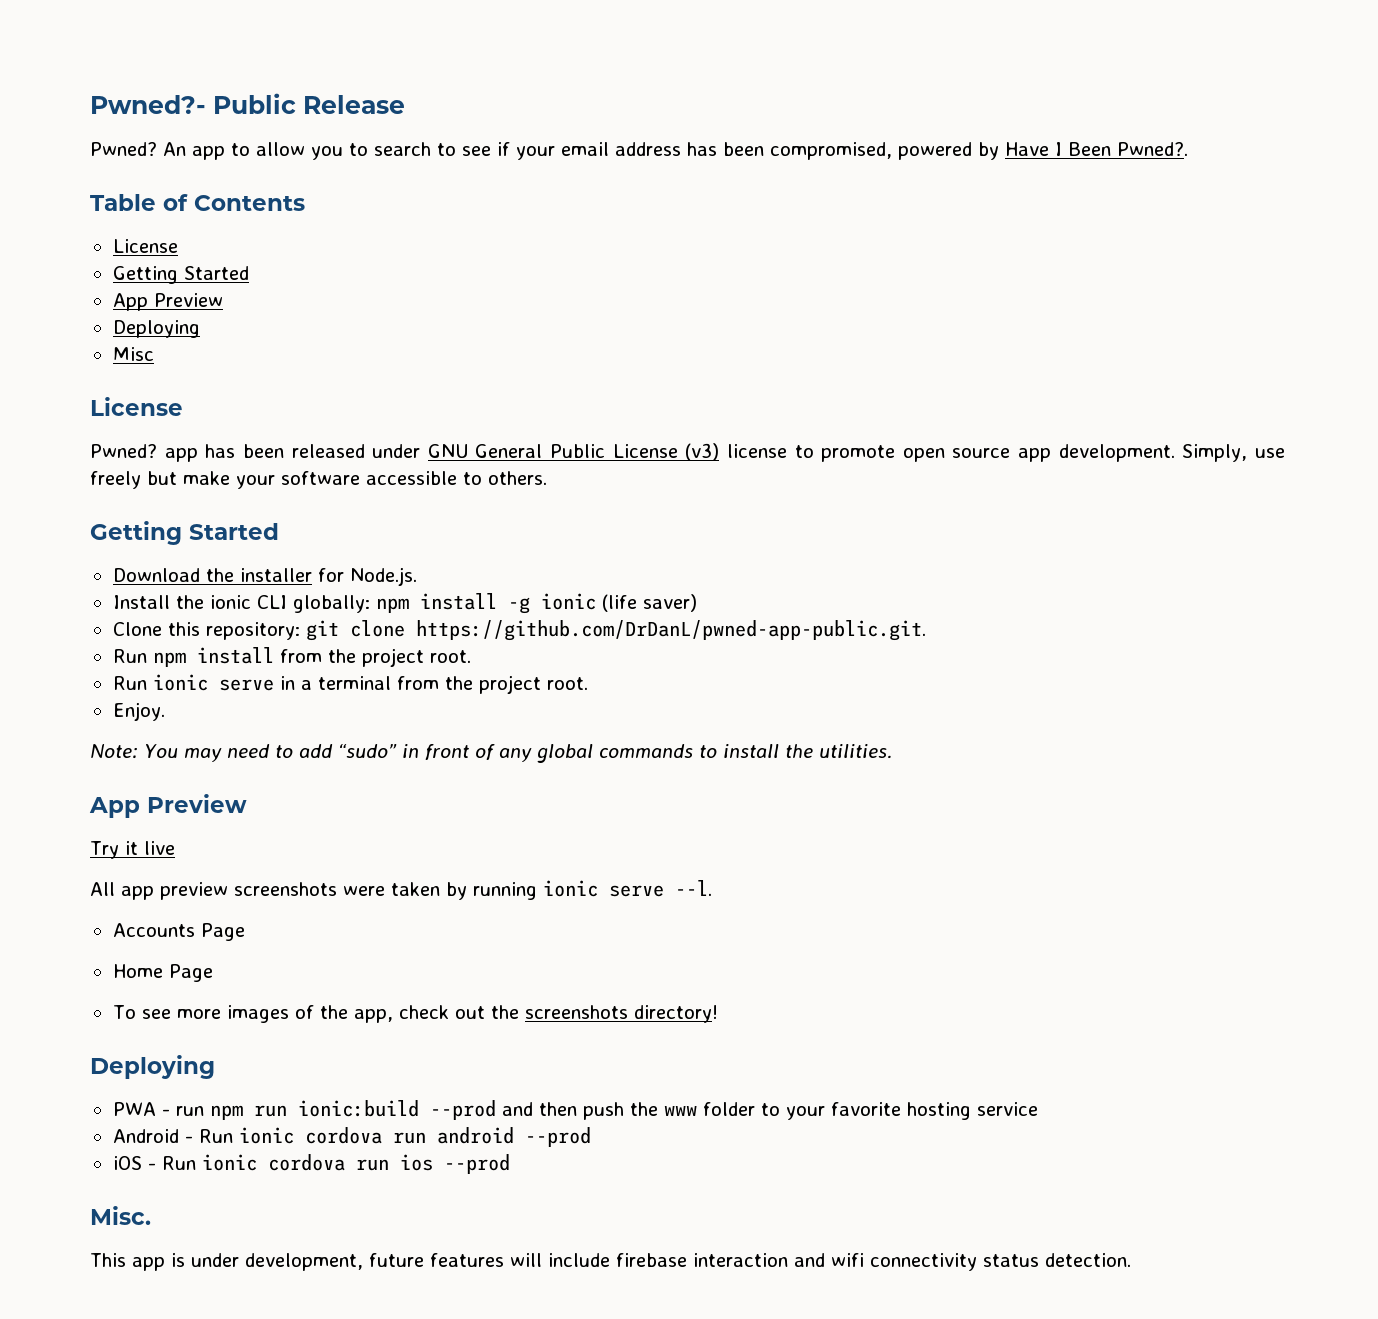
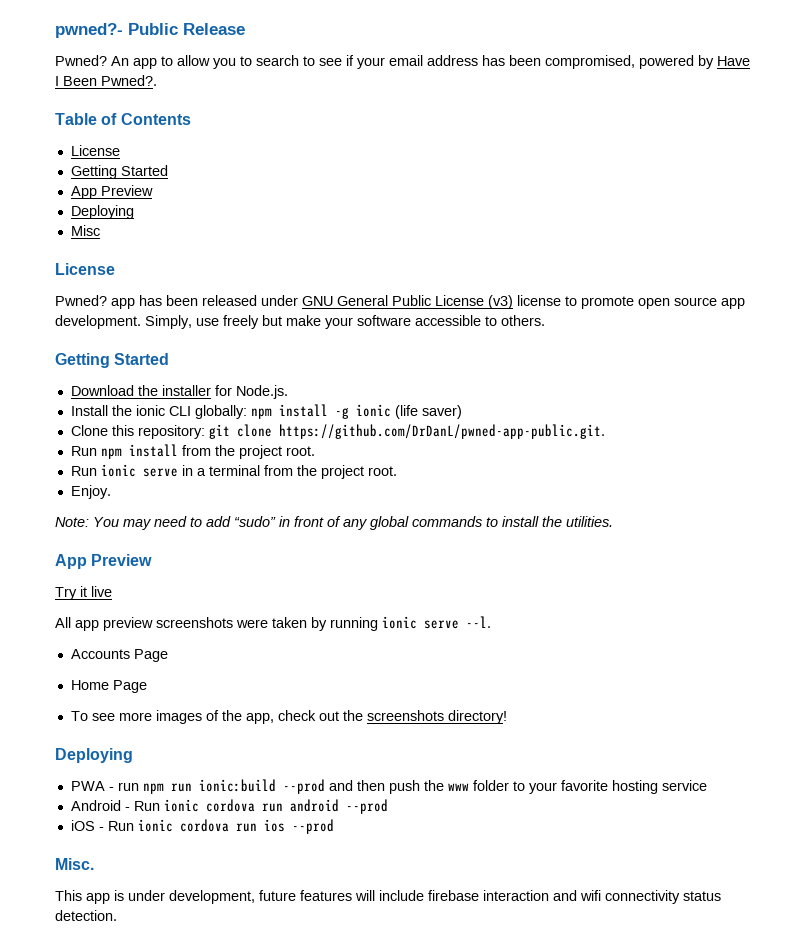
- Pwned?- Public Release
+ pwned?- Public Release

